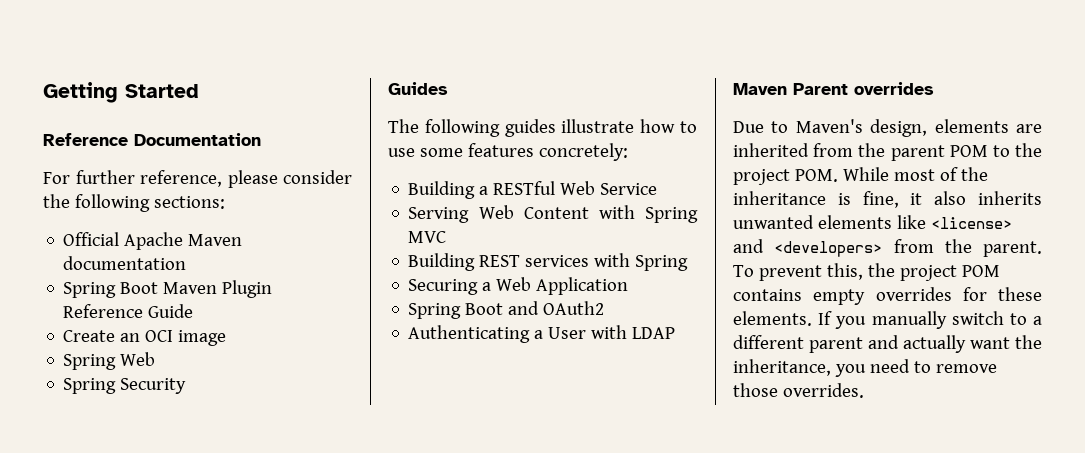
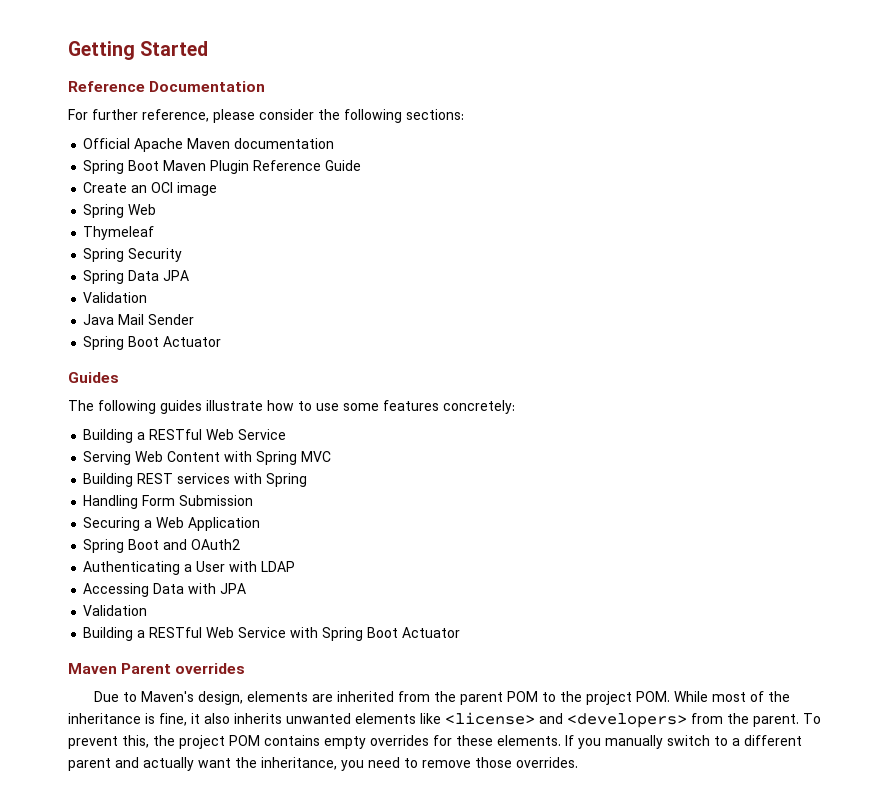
+ Thymeleaf
+ Spring Data JPA
+ Validation
+ Java Mail Sender
+ Spring Boot Actuator
+ Handling Form Submission
+ Accessing Data with JPA
+ Validation
+ Building a RESTful Web Service with Spring Boot Actuator

